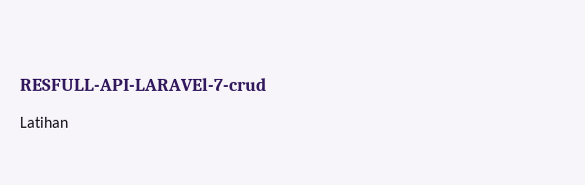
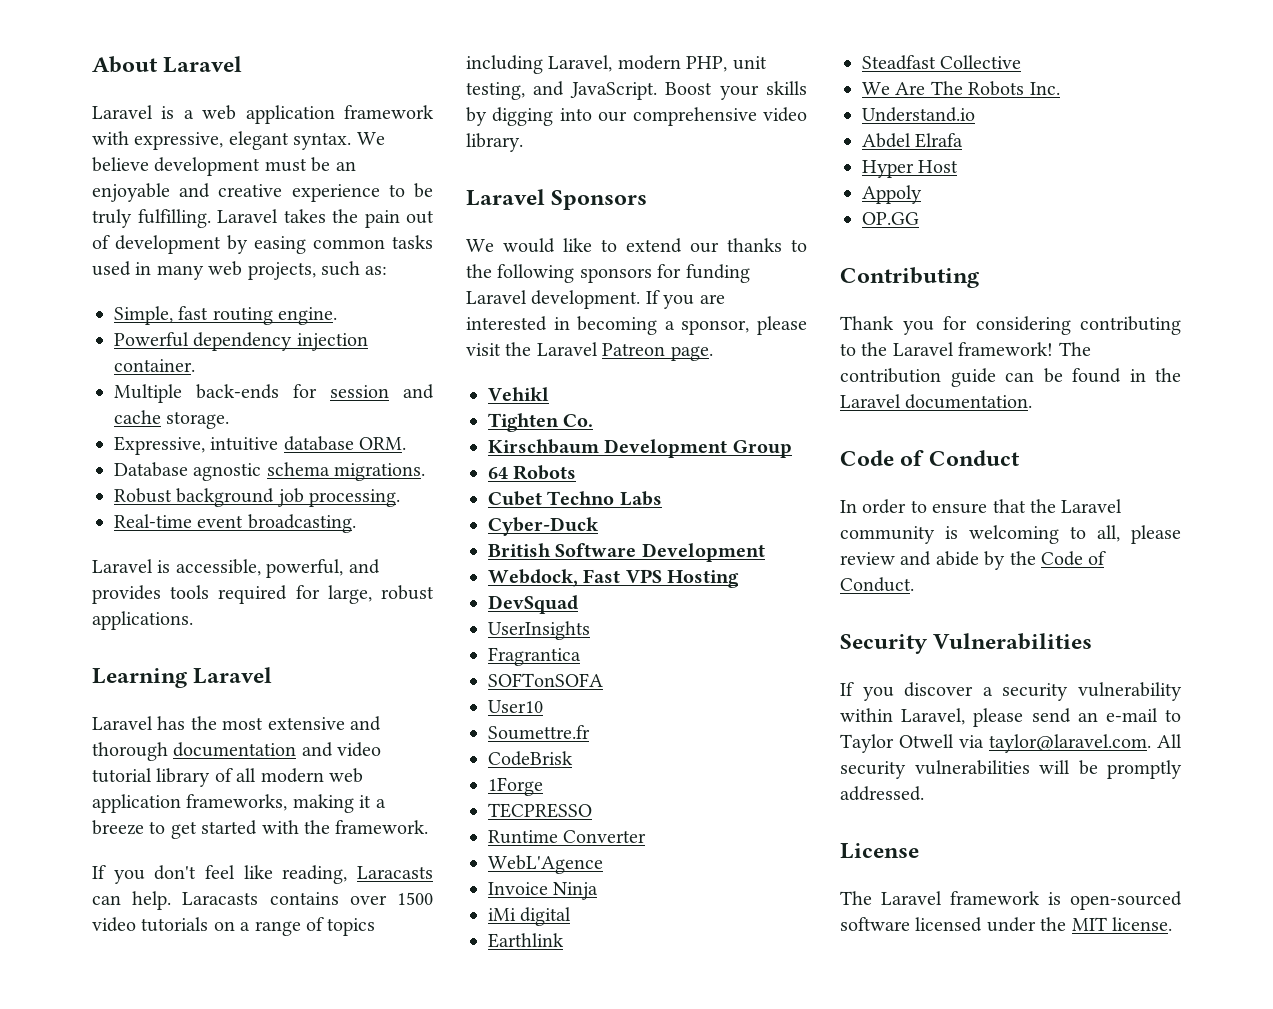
- RESFULL-API-LARAVEl-7-crud
- Latihan
+ About Laravel
+ Laravel is a web application framework with expressive, elegant syntax. We believe development must be an enjoyable and creative experience to be truly fulfilling. Laravel takes the pain out of development by easing common tasks used in many web projects, such as:
+ Simple, fast routing engine.
+ Powerful dependency injection container.
+ Multiple back-ends for session and cache storage.
+ Expressive, intuitive database ORM.
+ Database agnostic schema migrations.
+ Robust background job processing.
+ Real-time event broadcasting.
+ Laravel is accessible, powerful, and provides tools required for large, robust applications.
+ Learning Laravel
+ Laravel has the most extensive and thorough documentation and video tutorial library of all modern web application frameworks, making it a breeze to get started with the framework.
+ If you don't feel like reading, Laracasts can help. Laracasts contains over 1500 video tutorials on a range of topics including Laravel, modern PHP, unit testing, and JavaScript. Boost your skills by digging into our comprehensive video library.
+ Laravel Sponsors
+ We would like to extend our thanks to the following sponsors for funding Laravel development. If you are interested in becoming a sponsor, please visit the Laravel Patreon page.
+ Vehikl
+ Tighten Co.
+ Kirschbaum Development Group
+ 64 Robots
+ Cubet Techno Labs
+ Cyber-Duck
+ British Software Development
+ Webdock, Fast VPS Hosting
+ DevSquad
+ UserInsights
+ Fragrantica
+ SOFTonSOFA
+ User10
+ Soumettre.fr
+ CodeBrisk
+ 1Forge
+ TECPRESSO
+ Runtime Converter
+ WebL'Agence
+ Invoice Ninja
+ iMi digital
+ Earthlink
+ Steadfast Collective
+ We Are The Robots Inc.
+ Understand.io
+ Abdel Elrafa
+ Hyper Host
+ Appoly
+ OP.GG
+ Contributing
+ Thank you for considering contributing to the Laravel framework! The contribution guide can be found in the Laravel documentation.
+ Code of Conduct
+ In order to ensure that the Laravel community is welcoming to all, please review and abide by the Code of Conduct.
+ Security Vulnerabilities
+ If you discover a security vulnerability within Laravel, please send an e-mail to Taylor Otwell via taylor@laravel.com. All security vulnerabilities will be promptly addressed.
+ License
+ The Laravel framework is open-sourced software licensed under the MIT license.

